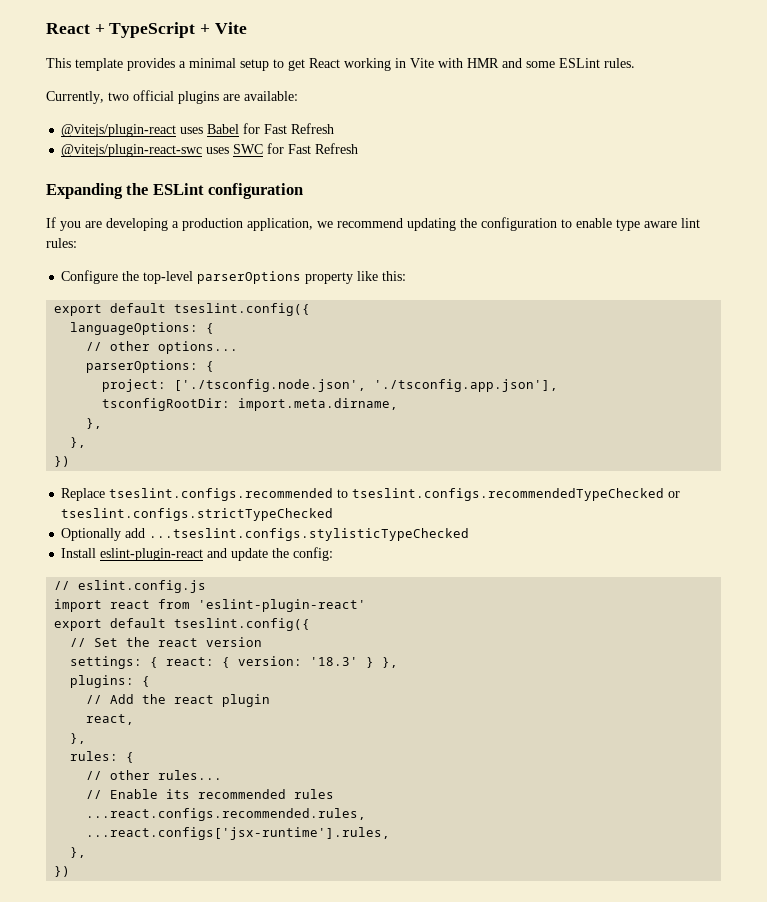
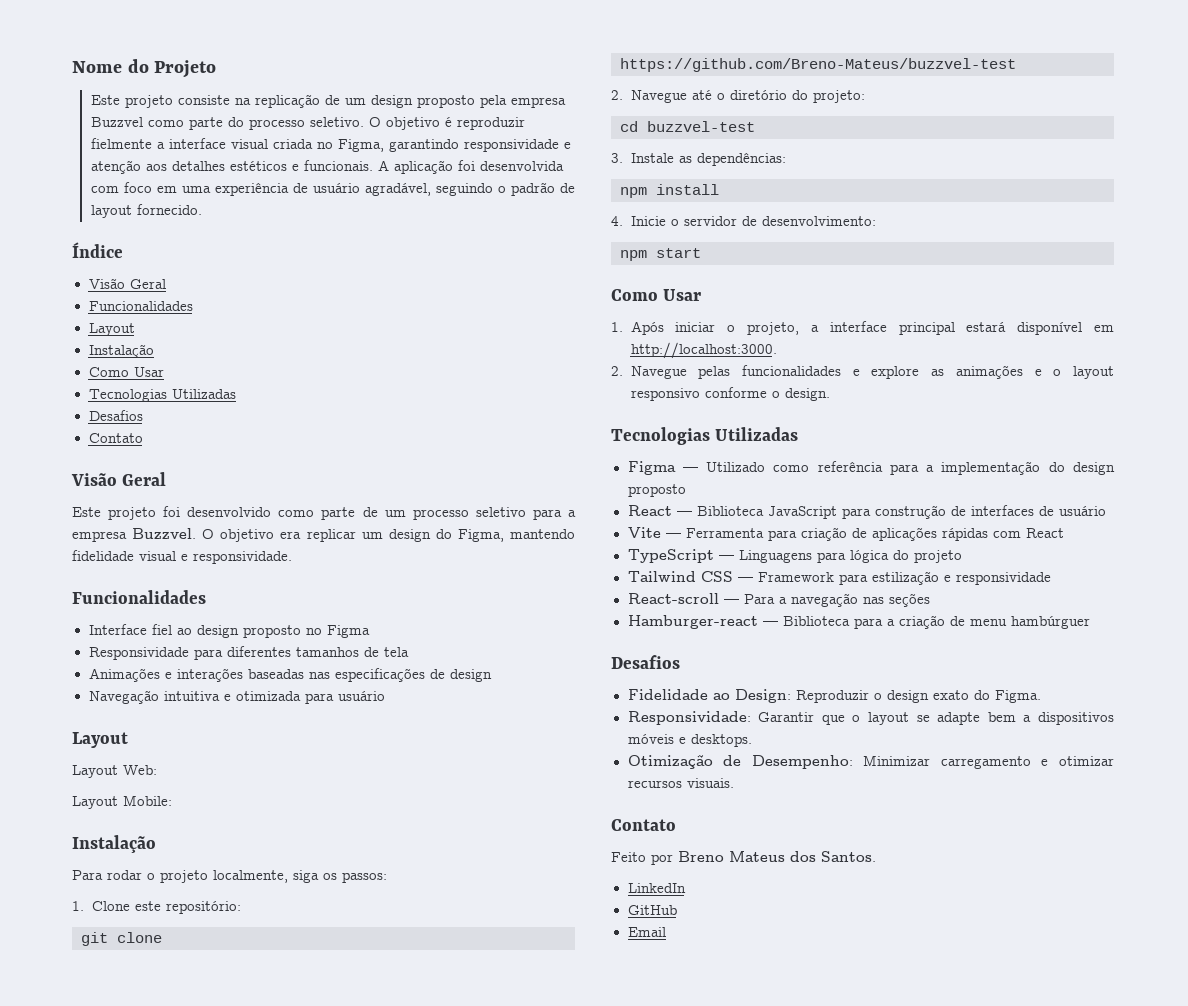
- React + TypeScript + Vite
- This template provides a minimal setup to get React working in Vite with HMR and some ESLint rules.
- Currently, two official plugins are available:
- @vitejs/plugin-react uses Babel for Fast Refresh
- @vitejs/plugin-react-swc uses SWC for Fast Refresh
- Expanding the ESLint configuration
- If you are developing a production application, we recommend updating the configuration to enable type aware lint rules:
- Configure the top-level parserOptions property like this:
- export default tseslint.config({
- languageOptions: {
- // other options...
- parserOptions: {
- project: ['./tsconfig.node.json', './tsconfig.app.json'],
- tsconfigRootDir: import.meta.dirname,
- },
- },
- })
- Replace tseslint.configs.recommended to tseslint.configs.recommendedTypeChecked or tseslint.configs.strictTypeChecked
- Optionally add ...tseslint.configs.stylisticTypeChecked
- Install eslint-plugin-react and update the config:
- // eslint.config.js
- import react from 'eslint-plugin-react'
- export default tseslint.config({
- // Set the react version
- settings: { react: { version: '18.3' } },
- plugins: {
- // Add the react plugin
- react,
- },
- rules: {
- // other rules...
- // Enable its recommended rules
- ...react.configs.recommended.rules,
- ...react.configs['jsx-runtime'].rules,
- },
- })
+ Nome do Projeto
+ Este projeto consiste na replicação de um design proposto pela empresa Buzzvel como parte do processo seletivo. O objetivo é reproduzir fielmente a interface visual criada no Figma, garantindo responsividade e atenção aos detalhes estéticos e funcionais. A aplicação foi desenvolvida com foco em uma experiência de usuário agradável, seguindo o padrão de layout fornecido.
+ Índice
+ Visão Geral
+ Funcionalidades
+ Layout
+ Instalação
+ Como Usar
+ Tecnologias Utilizadas
+ Desafios
+ Contato
+ Visão Geral
+ Este projeto foi desenvolvido como parte de um processo seletivo para a empresa Buzzvel. O objetivo era replicar um design do Figma, mantendo fidelidade visual e responsividade.
+ Funcionalidades
+ Interface fiel ao design proposto no Figma
+ Responsividade para diferentes tamanhos de tela
+ Animações e interações baseadas nas especificações de design
+ Navegação intuitiva e otimizada para usuário
+ Layout
+ Layout Web:
+ Layout Mobile:
+ Instalação
+ Para rodar o projeto localmente, siga os passos:
+ 1. Clone este repositório:
+ git clone https://github.com/Breno-Mateus/buzzvel-test
+ 2. Navegue até o diretório do projeto:
+ cd buzzvel-test
+ 3. Instale as dependências:
+ npm install
+ 4. Inicie o servidor de desenvolvimento:
+ npm start
+ Como Usar
+ 1. Após iniciar o projeto, a interface principal estará disponível em http://localhost:3000.
+ 2. Navegue pelas funcionalidades e explore as animações e o layout responsivo conforme o design.
+ Tecnologias Utilizadas
+ Figma — Utilizado como referência para a implementação do design proposto
+ React — Biblioteca JavaScript para construção de interfaces de usuário
+ Vite — Ferramenta para criação de aplicações rápidas com React
+ TypeScript — Linguagens para lógica do projeto
+ Tailwind CSS — Framework para estilização e responsividade
+ React-scroll — Para a navegação nas seções
+ Hamburger-react — Biblioteca para a criação de menu hambúrguer
+ Desafios
+ Fidelidade ao Design: Reproduzir o design exato do Figma.
+ Responsividade: Garantir que o layout se adapte bem a dispositivos móveis e desktops.
+ Otimização de Desempenho: Minimizar carregamento e otimizar recursos visuais.
+ Contato
+ Feito por Breno Mateus dos Santos.
+ LinkedIn
+ GitHub
+ Email

